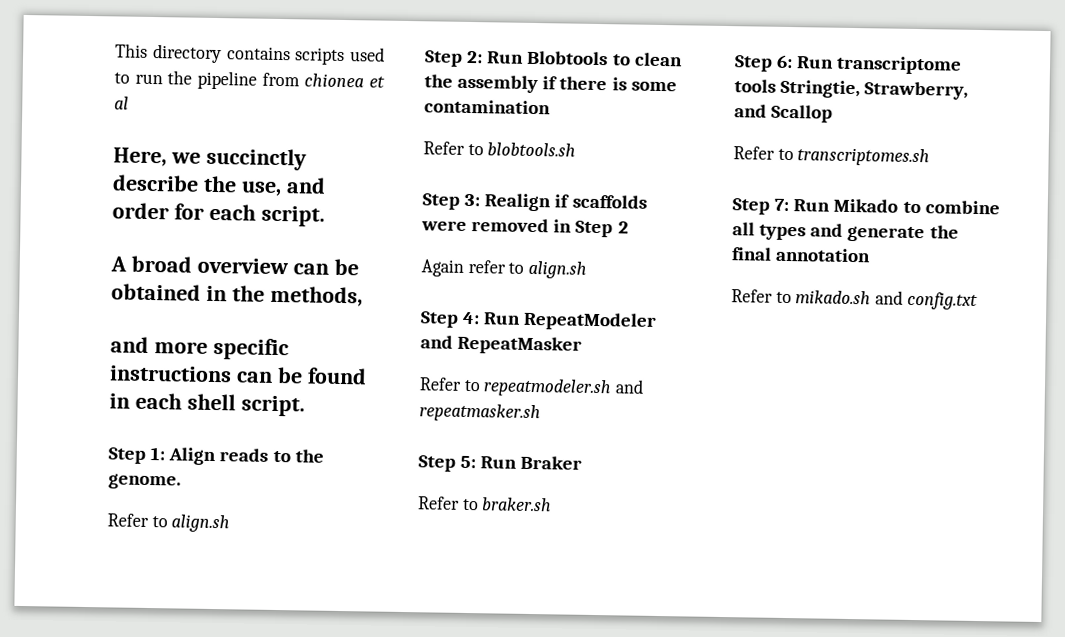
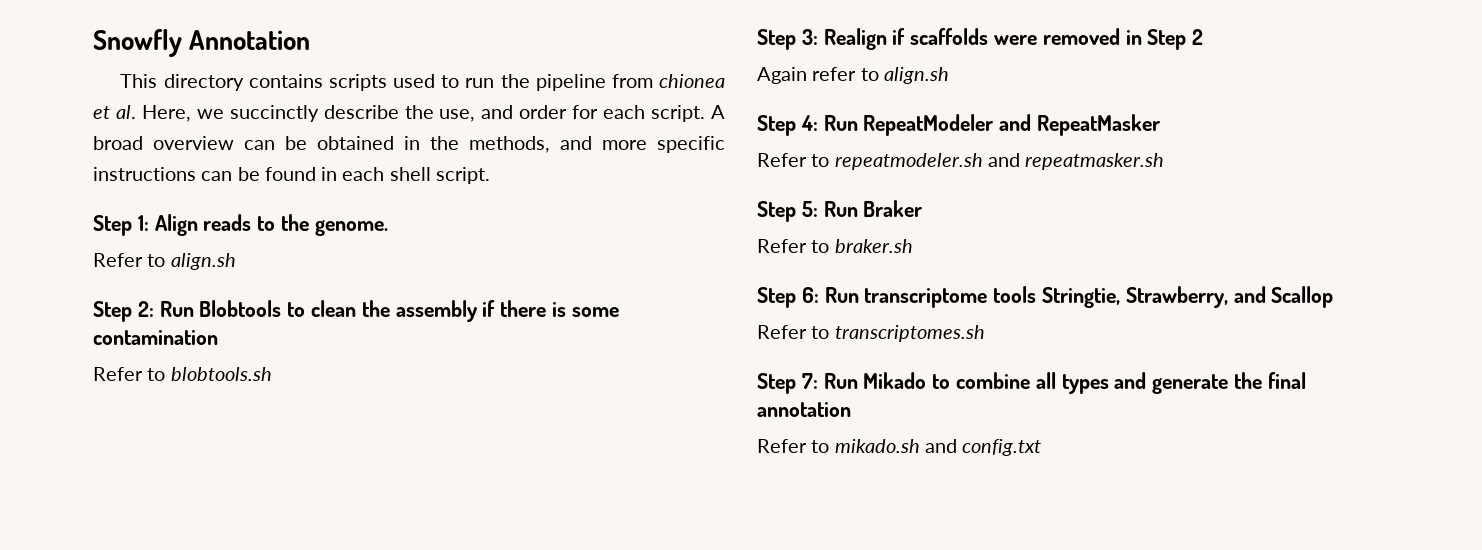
+ Snowfly Annotation
- This directory contains scripts used to run the pipeline from chionea et al
- Here, we succinctly describe the use, and order for each script.
- A broad overview can be obtained in the methods,
- and more specific instructions can be found in each shell script.
+ This directory contains scripts used to run the pipeline from chionea et al. Here, we succinctly describe the use, and order for each script. A broad overview can be obtained in the methods, and more specific instructions can be found in each shell script.

